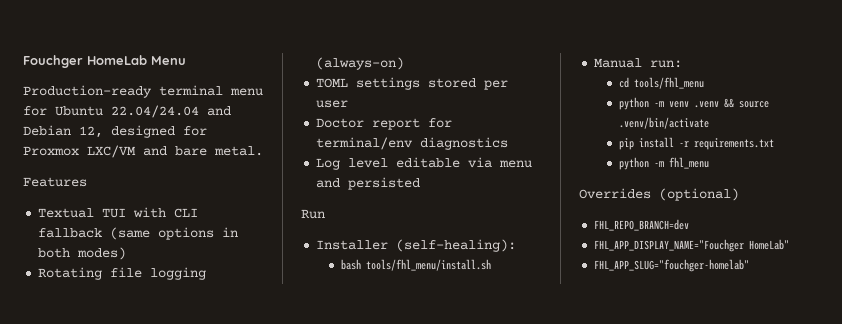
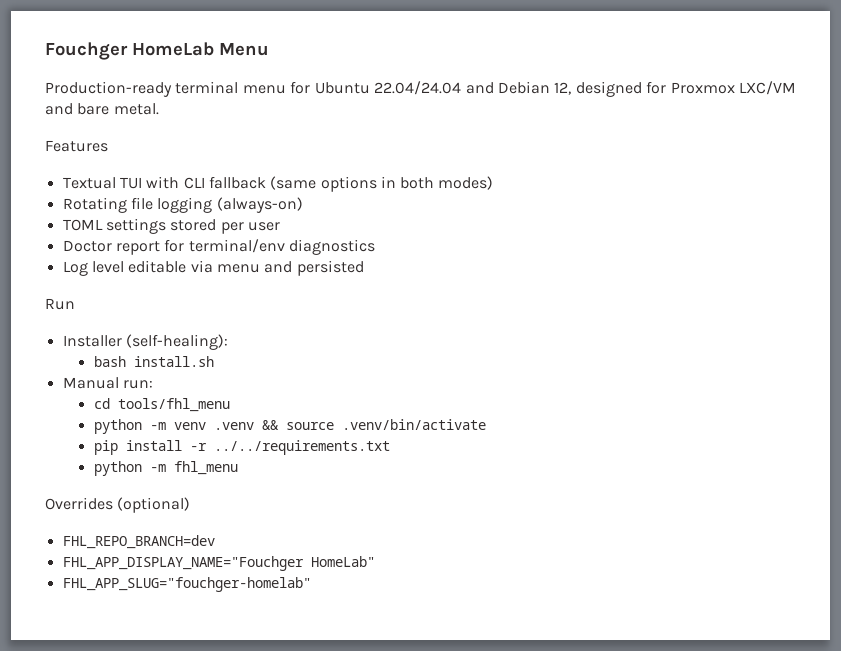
- bash tools/fhl_menu/install.sh
+ bash install.sh
- pip install -r requirements.txt
+ pip install -r ../../requirements.txt

